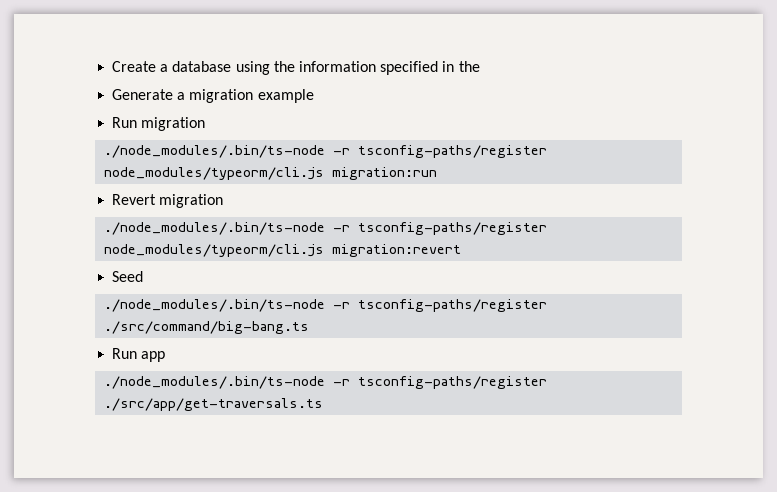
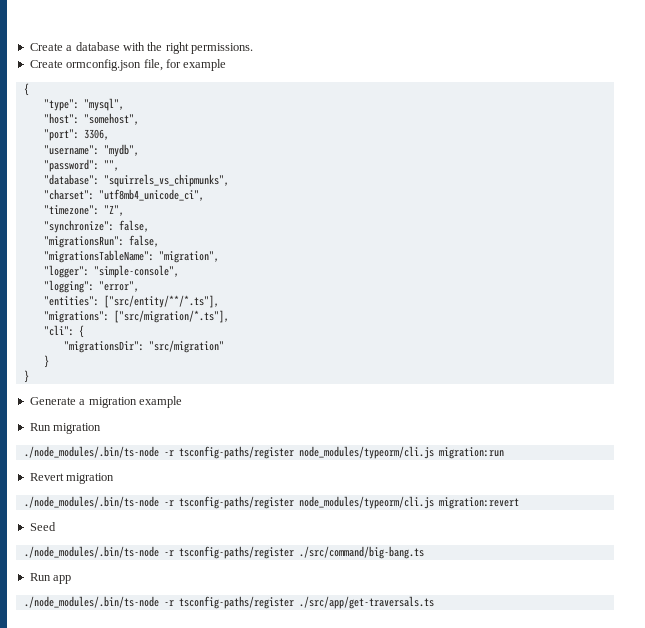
- Create a database using the information specified in the
+ Create a database with the right permissions.
+ Create ormconfig.json file, for example
+ {
+ "type": "mysql",
+ "host": "somehost",
+ "port": 3306,
+ "username": "mydb",
+ "password": "",
+ "database": "squirrels_vs_chipmunks",
+ "charset": "utf8mb4_unicode_ci",
+ "timezone": "Z",
+ "synchronize": false,
+ "migrationsRun": false,
+ "migrationsTableName": "migration",
+ "logger": "simple-console",
+ "logging": "error",
+ "entities": ["src/entity/**/*.ts"],
+ "migrations": ["src/migration/*.ts"],
+ "cli": {
+ "migrationsDir": "src/migration"
+ }
+ }

